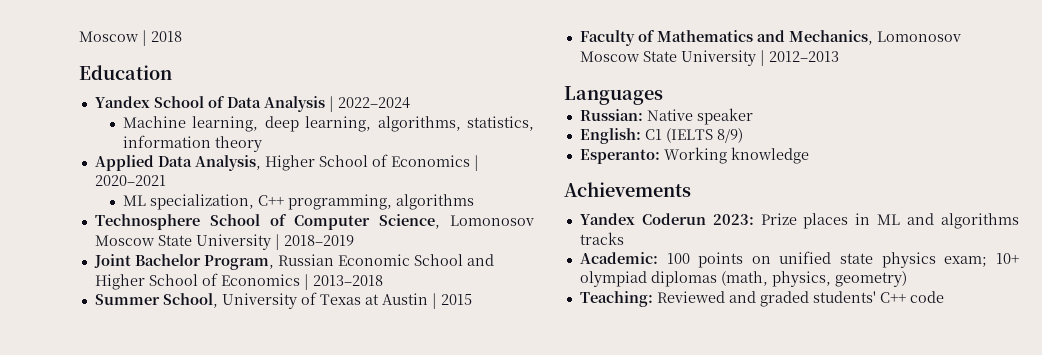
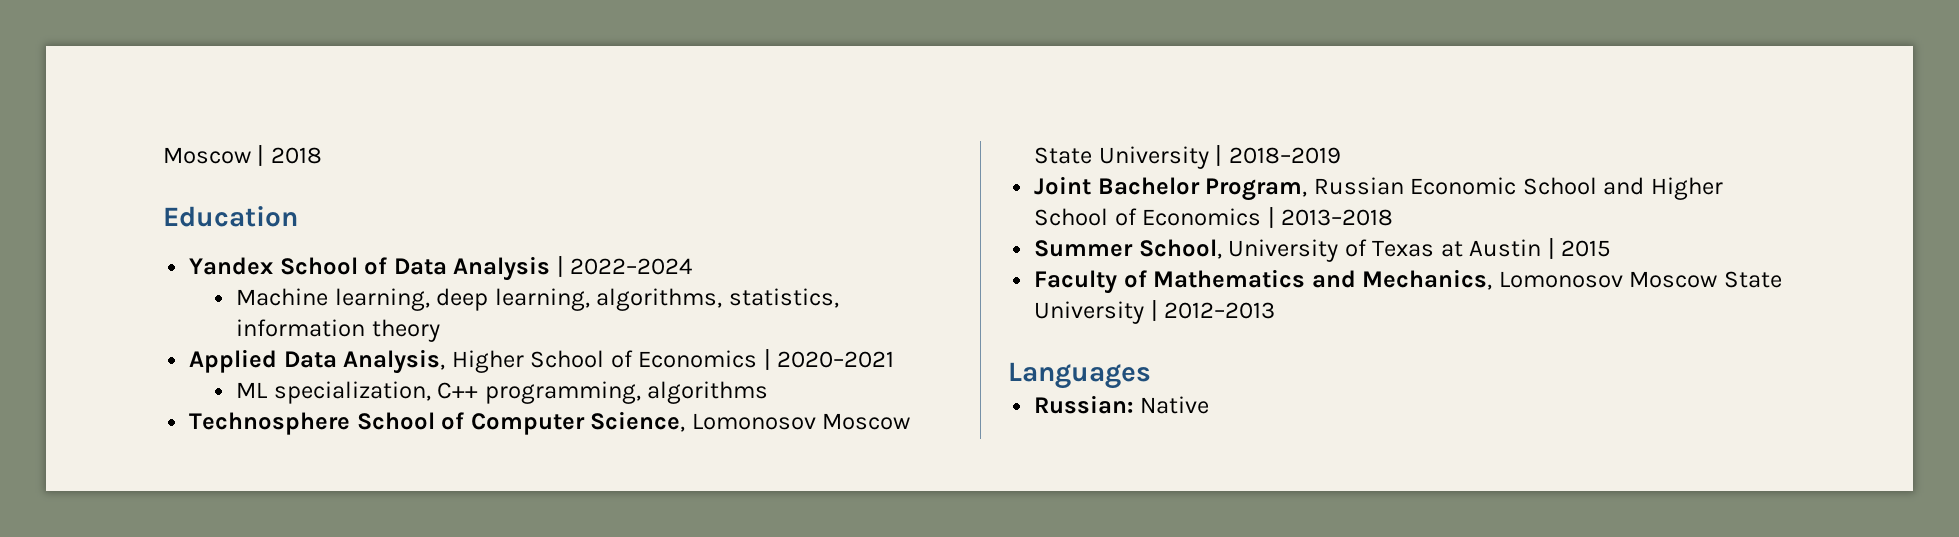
- Russian: Native speaker
- English: C1 (IELTS 8/9)
- Esperanto: Working knowledge
- Achievements
- Yandex Coderun 2023: Prize places in ML and algorithms tracks
- Academic: 100 points on unified state physics exam; 10+ olympiad diplomas (math, physics, geometry)
- Teaching: Reviewed and graded students' C++ code
+ Russian: Native

